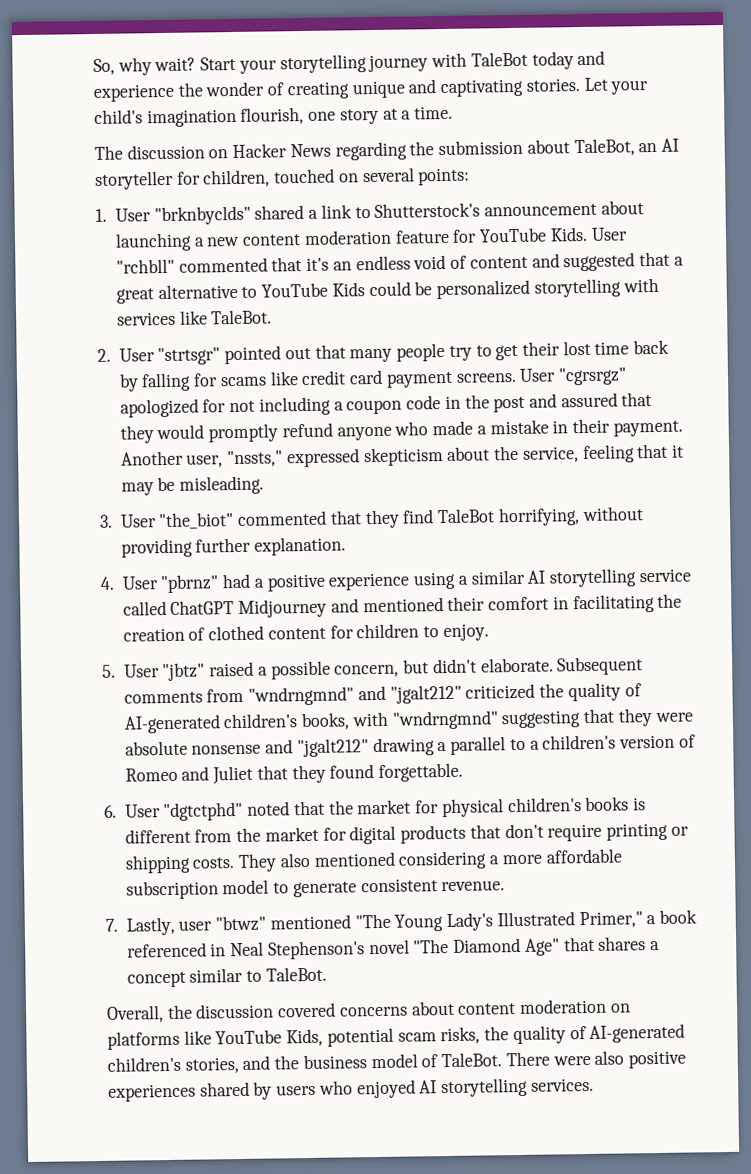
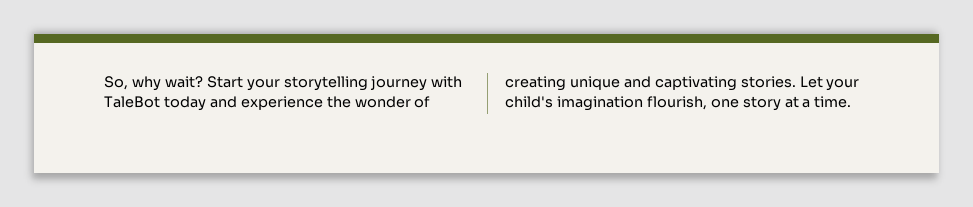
- The discussion on Hacker News regarding the submission about TaleBot, an AI storyteller for children, touched on several points:
- 1. User "brknbyclds" shared a link to Shutterstock's announcement about launching a new content moderation feature for YouTube Kids. User "rchbll" commented that it's an endless void of content and suggested that a great alternative to YouTube Kids could be personalized storytelling with services like TaleBot.
- 2. User "strtsgr" pointed out that many people try to get their lost time back by falling for scams like credit card payment screens. User "cgrsrgz" apologized for not including a coupon code in the post and assured that they would promptly refund anyone who made a mistake in their payment. Another user, "nssts," expressed skepticism about the service, feeling that it may be misleading.
- 3. User "the_biot" commented that they find TaleBot horrifying, without providing further explanation.
- 4. User "pbrnz" had a positive experience using a similar AI storytelling service called ChatGPT Midjourney and mentioned their comfort in facilitating the creation of clothed content for children to enjoy.
- 5. User "jbtz" raised a possible concern, but didn't elaborate. Subsequent comments from "wndrngmnd" and "jgalt212" criticized the quality of AI-generated children's books, with "wndrngmnd" suggesting that they were absolute nonsense and "jgalt212" drawing a parallel to a children's version of Romeo and Juliet that they found forgettable.
- 6. User "dgtctphd" noted that the market for physical children's books is different from the market for digital products that don't require printing or shipping costs. They also mentioned considering a more affordable subscription model to generate consistent revenue.
- 7. Lastly, user "btwz" mentioned "The Young Lady's Illustrated Primer," a book referenced in Neal Stephenson's novel "The Diamond Age" that shares a concept similar to TaleBot.
- Overall, the discussion covered concerns about content moderation on platforms like YouTube Kids, potential scam risks, the quality of AI-generated children's stories, and the business model of TaleBot. There were also positive experiences shared by users who enjoyed AI storytelling services.

